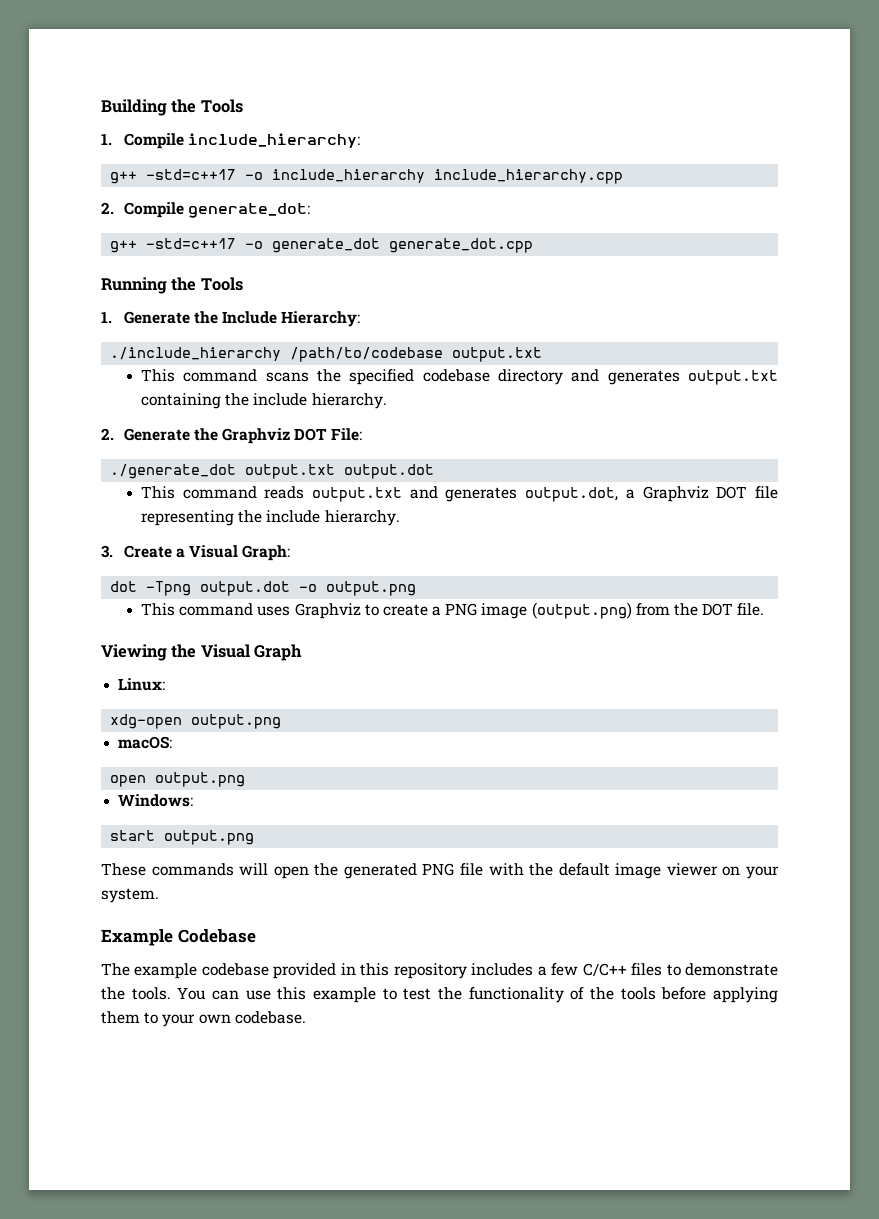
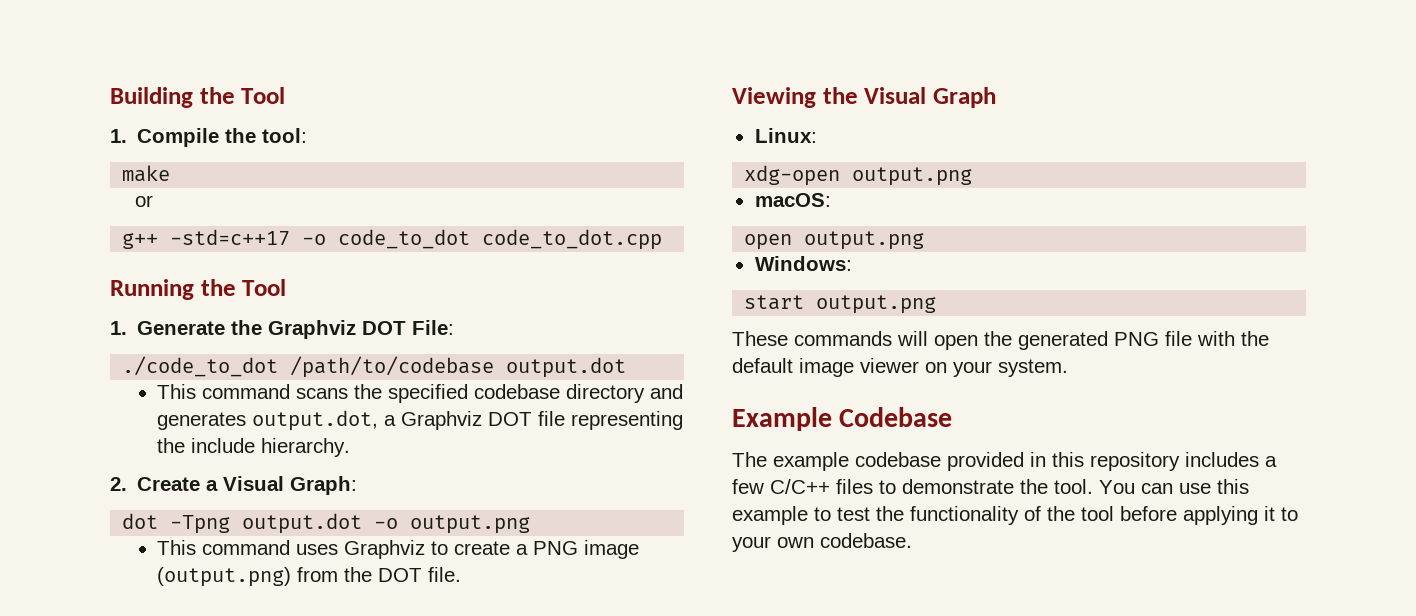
- Building the Tools
+ Building the Tool
- 1. Compile include_hierarchy:
- g++ -std=c++17 -o include_hierarchy include_hierarchy.cpp
- 2. Compile generate_dot:
- g++ -std=c++17 -o generate_dot generate_dot.cpp
+ 1. Compile the tool:
+ make
+ or
+ g++ -std=c++17 -o code_to_dot code_to_dot.cpp
- Running the Tools
+ Running the Tool
- 1. Generate the Include Hierarchy:
- ./include_hierarchy /path/to/codebase output.txt
+ 1. Generate the Graphviz DOT File:
+ ./code_to_dot /path/to/codebase output.dot
- This command scans the specified codebase directory and generates output.txt containing the include hierarchy.
- 2. Generate the Graphviz DOT File:
- ./generate_dot output.txt output.dot
- This command reads output.txt and generates output.dot, a Graphviz DOT file representing the include hierarchy.
+ This command scans the specified codebase directory and generates output.dot, a Graphviz DOT file representing the include hierarchy.
- 3. Create a Visual Graph:
+ 2. Create a Visual Graph:
- The example codebase provided in this repository includes a few C/C++ files to demonstrate the tools.
+ The example codebase provided in this repository includes a few C/C++ files to demonstrate the tool.
- You can use this example to test the functionality of the tools before applying them to your own codebase.
+ You can use this example to test the functionality of the tool before applying it to your own codebase.

